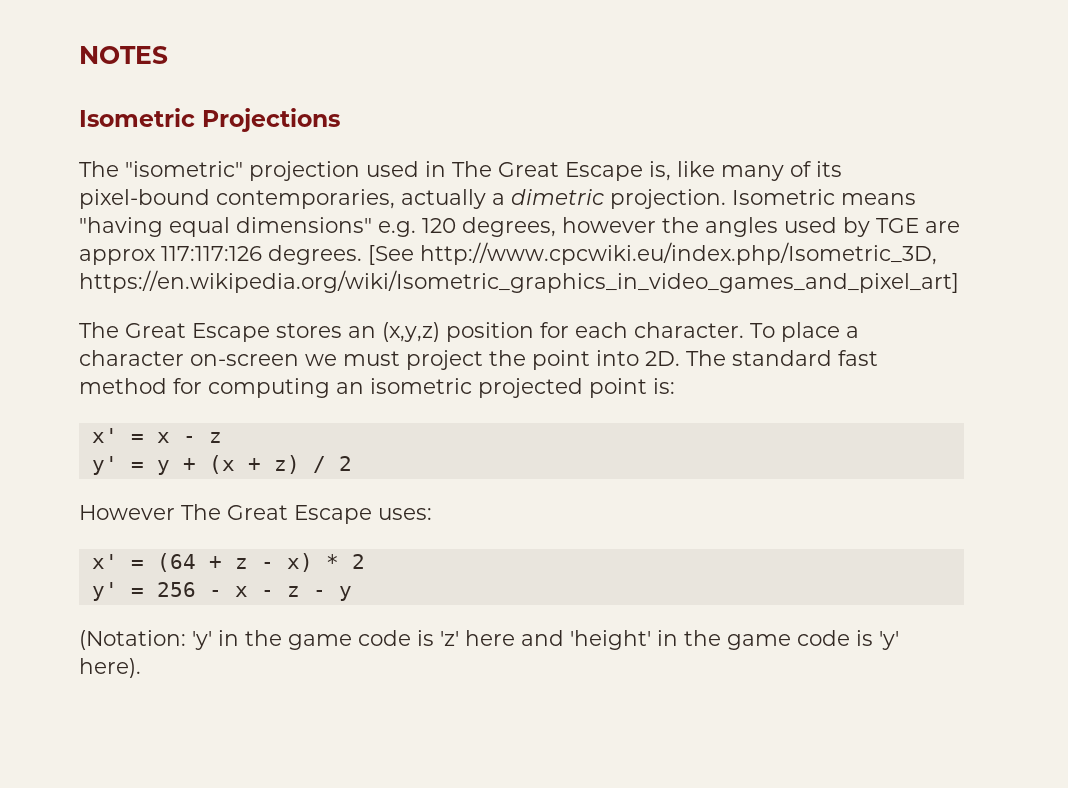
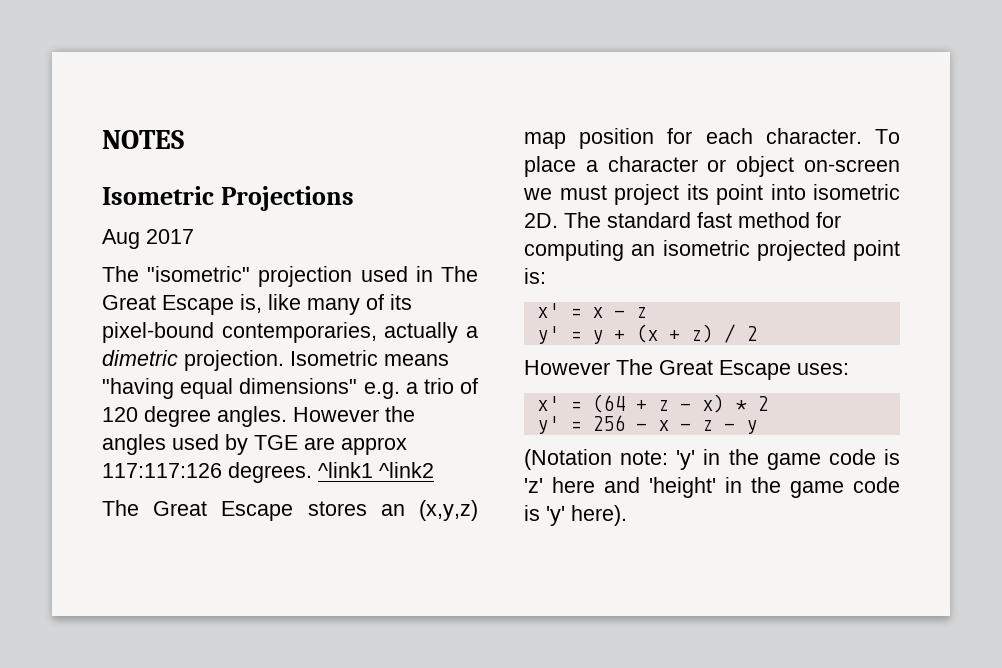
+ Aug 2017
- Isometric means "having equal dimensions" e.g. 120 degrees, however the angles used by TGE are approx 117:117:126 degrees.
+ Isometric means "having equal dimensions" e.g. a trio of 120 degree angles. However the angles used by TGE are approx 117:117:126 degrees.
- [See http://www.cpcwiki.eu/index.php/Isometric_3D, https://en.wikipedia.org/wiki/Isometric_graphics_in_video_games_and_pixel_art]
+ ^link1 ^link2
- The Great Escape stores an (x,y,z) position for each character.
+ The Great Escape stores an (x,y,z) map position for each character.
- To place a character on-screen we must project the point into 2D.
+ To place a character or object on-screen we must project its point into isometric 2D.
- (Notation: 'y' in the game code is 'z' here and 'height' in the game code is 'y' here).
+ (Notation note: 'y' in the game code is 'z' here and 'height' in the game code is 'y' here).

